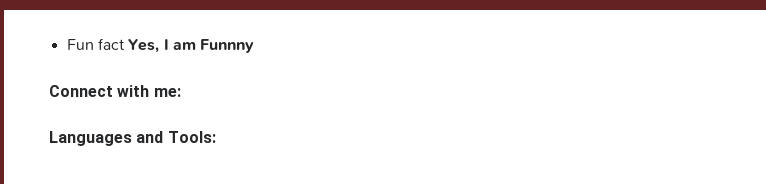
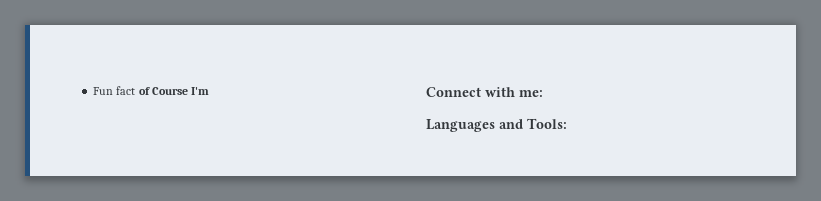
- Fun fact Yes, I am Funnny
+ Fun fact of Course I'm

